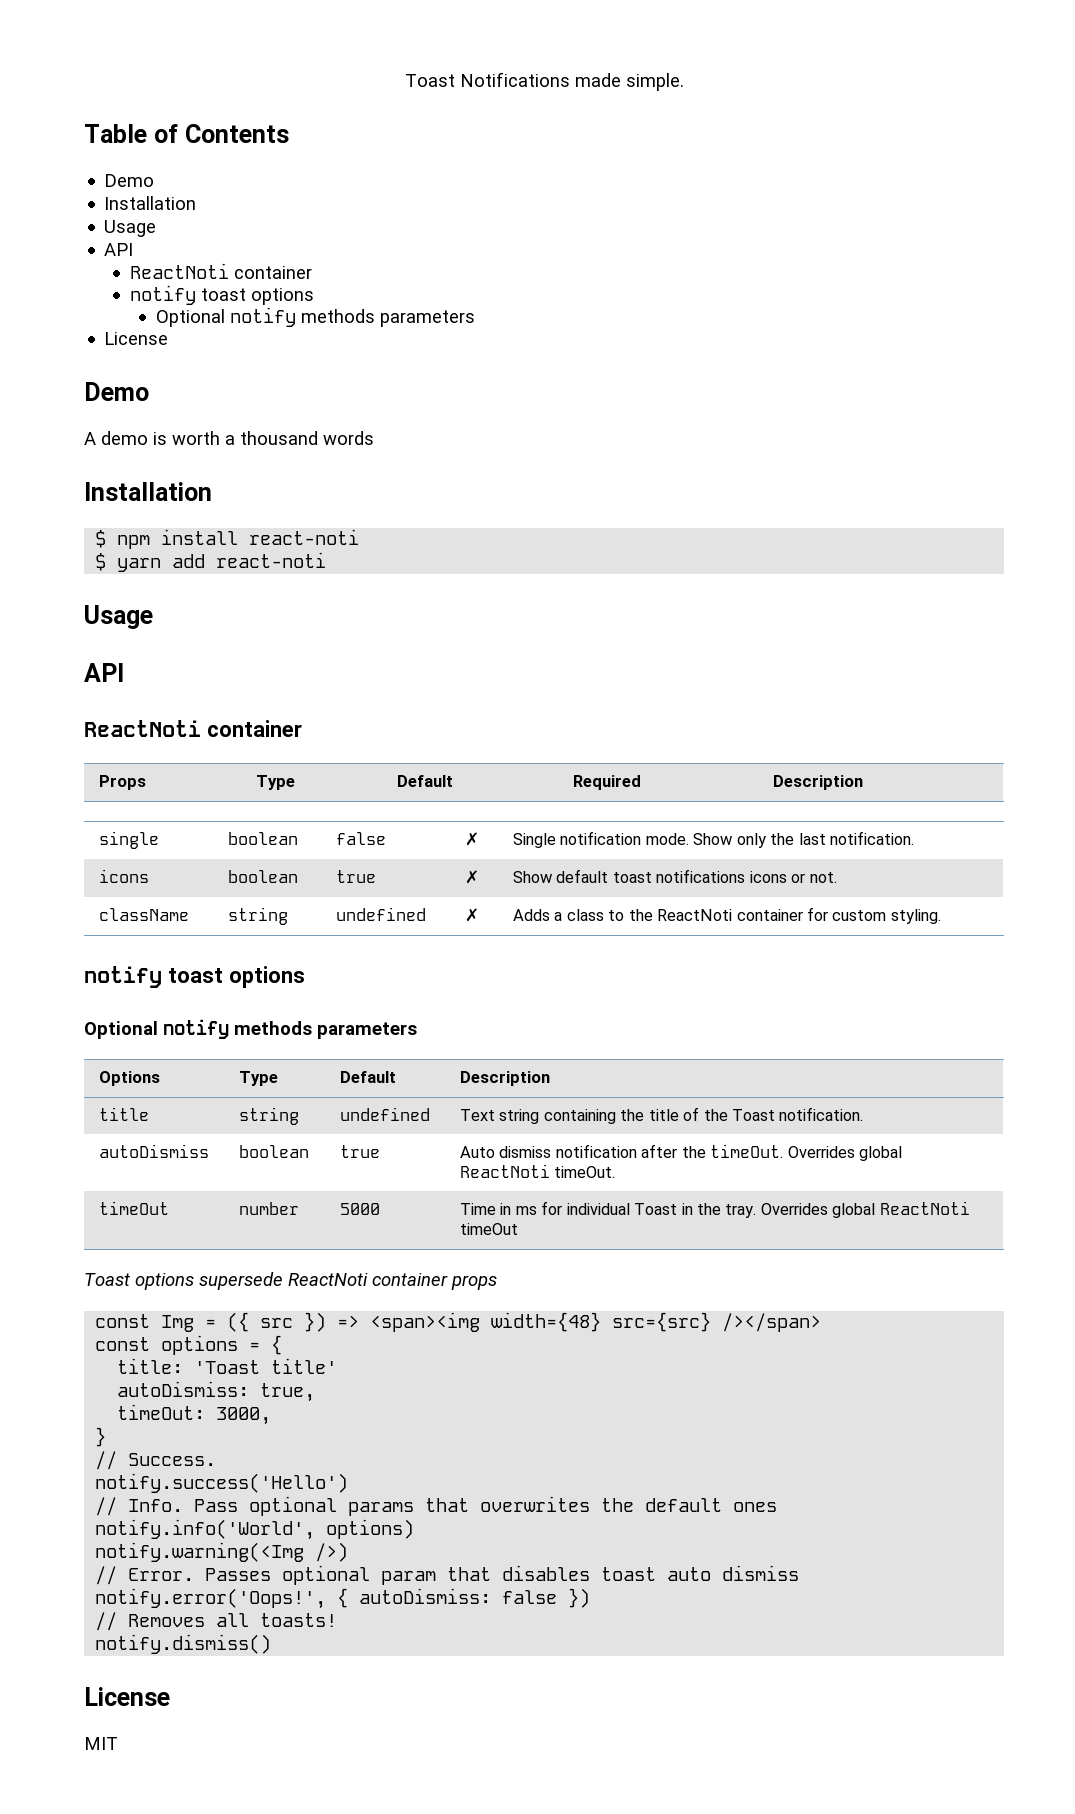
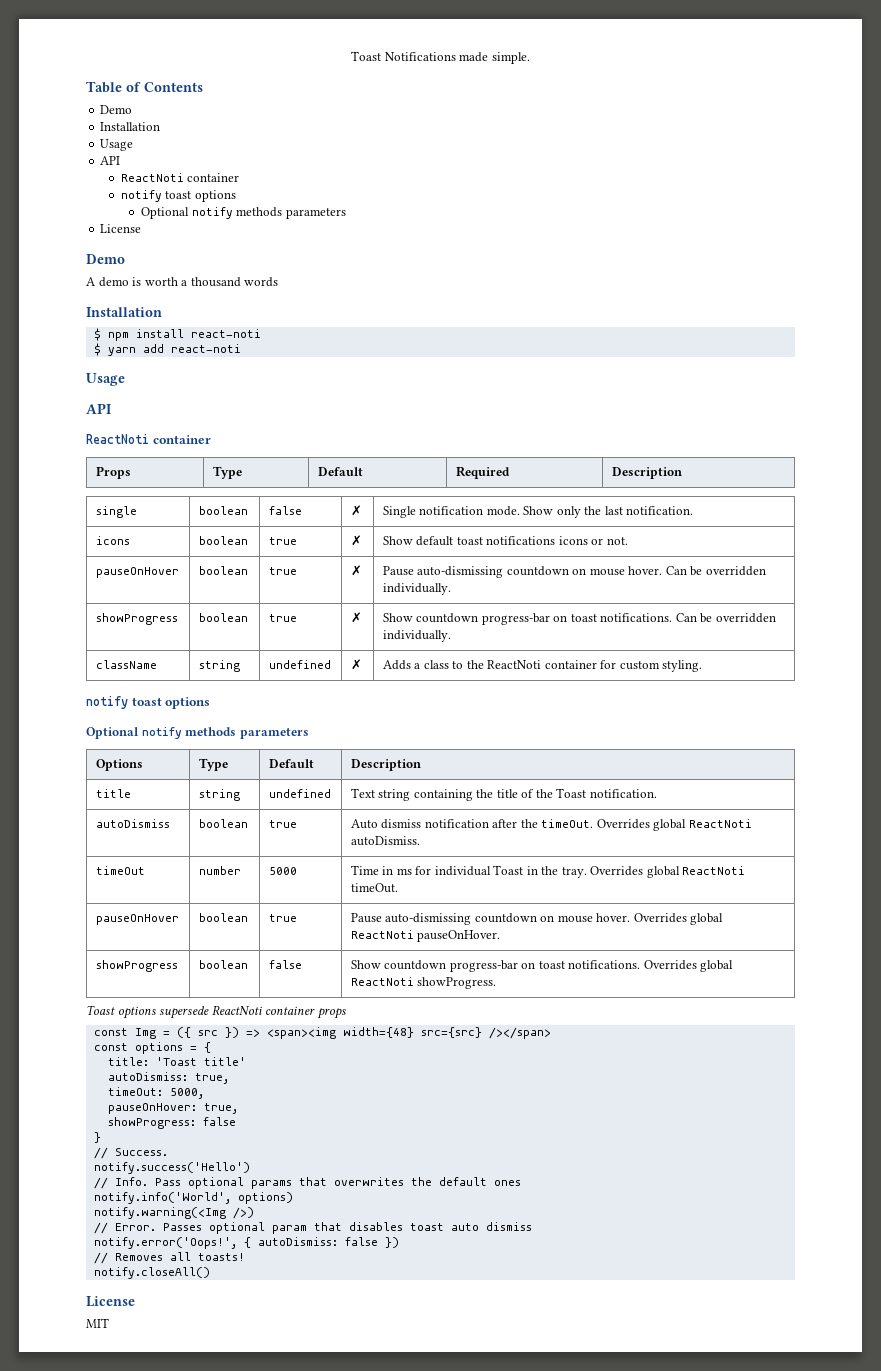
+ pauseOnHover | boolean | true | ✗ | Pause auto-dismissing countdown on mouse hover. Can be overridden individually.
+ showProgress | boolean | true | ✗ | Show countdown progress-bar on toast notifications. Can be overridden individually.
- autoDismiss | boolean | true | Auto dismiss notification after the timeOut. Overrides global ReactNoti timeOut.
+ autoDismiss | boolean | true | Auto dismiss notification after the timeOut. Overrides global ReactNoti autoDismiss.
- timeOut | number | 5000 | Time in ms for individual Toast in the tray. Overrides global ReactNoti timeOut
+ timeOut | number | 5000 | Time in ms for individual Toast in the tray. Overrides global ReactNoti timeOut.
+ pauseOnHover | boolean | true | Pause auto-dismissing countdown on mouse hover. Overrides global ReactNoti pauseOnHover.
+ showProgress | boolean | false | Show countdown progress-bar on toast notifications. Overrides global ReactNoti showProgress.
- timeOut: 3000,
+ timeOut: 5000,
+ pauseOnHover: true,
+ showProgress: false
- notify.dismiss()
+ notify.closeAll()

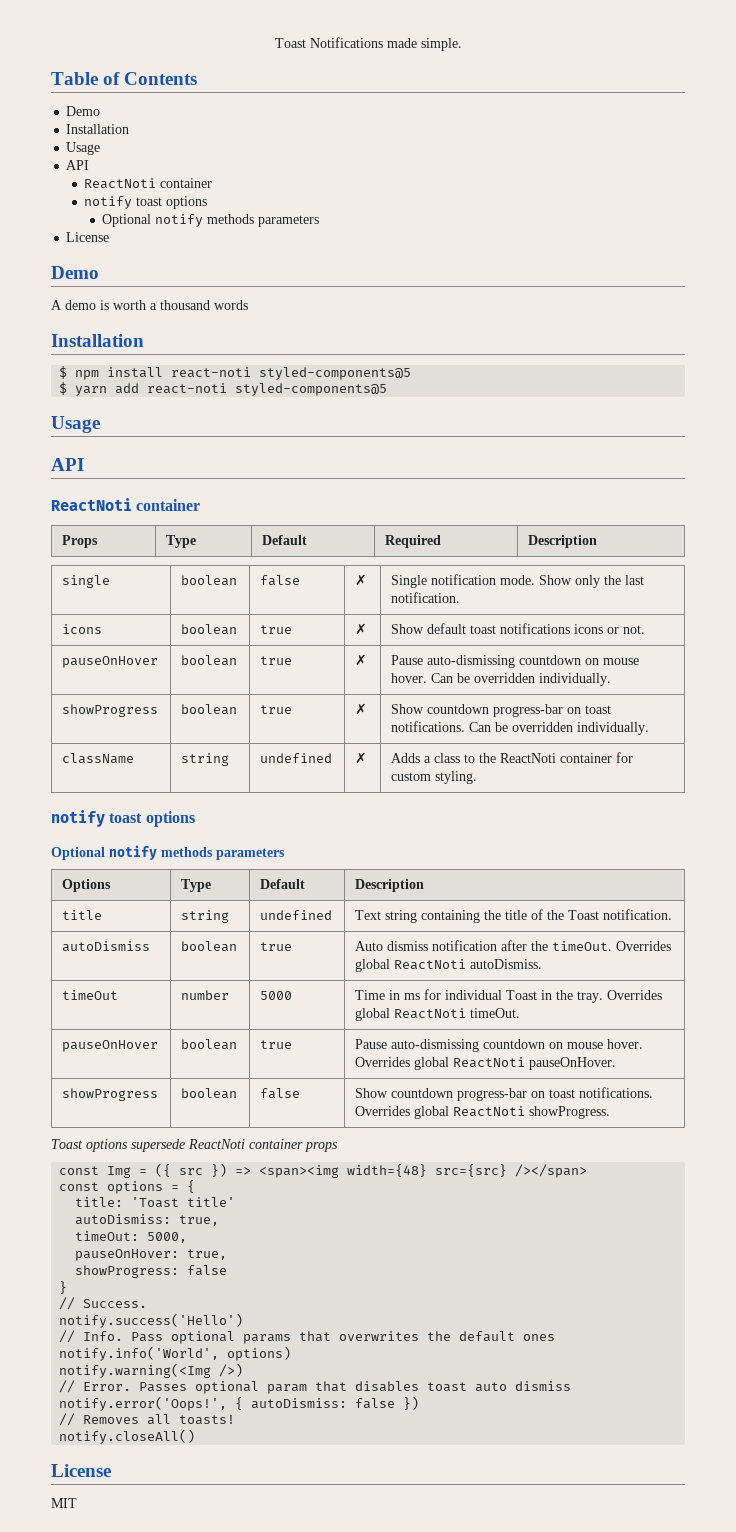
- $ npm install react-noti
+ $ npm install react-noti styled-components@5
- $ yarn add react-noti
+ $ yarn add react-noti styled-components@5

